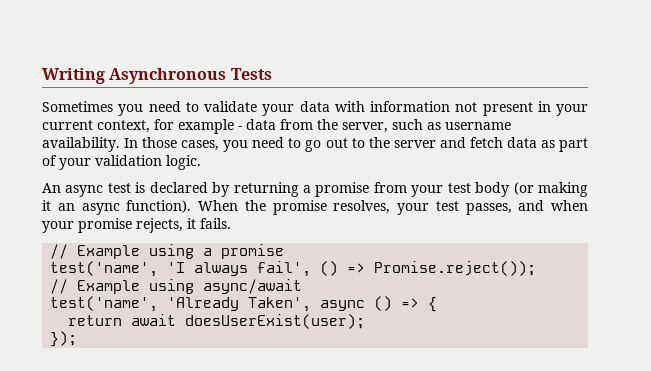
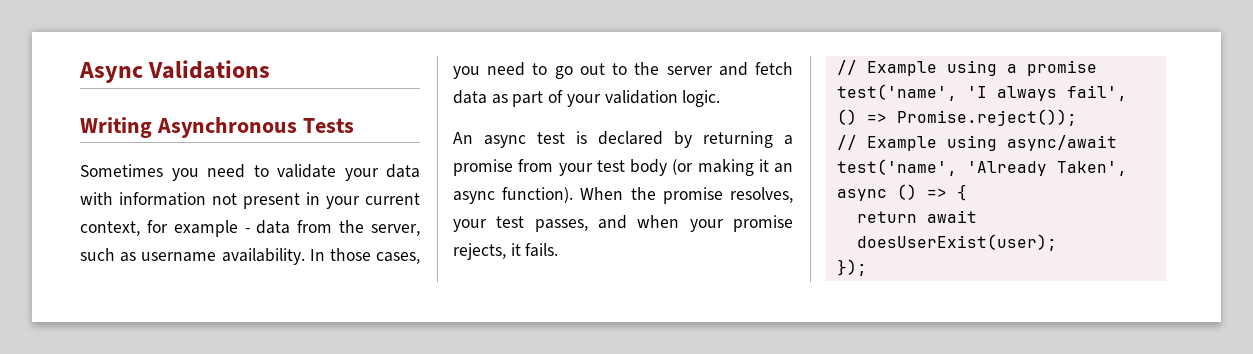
+ Async Validations

